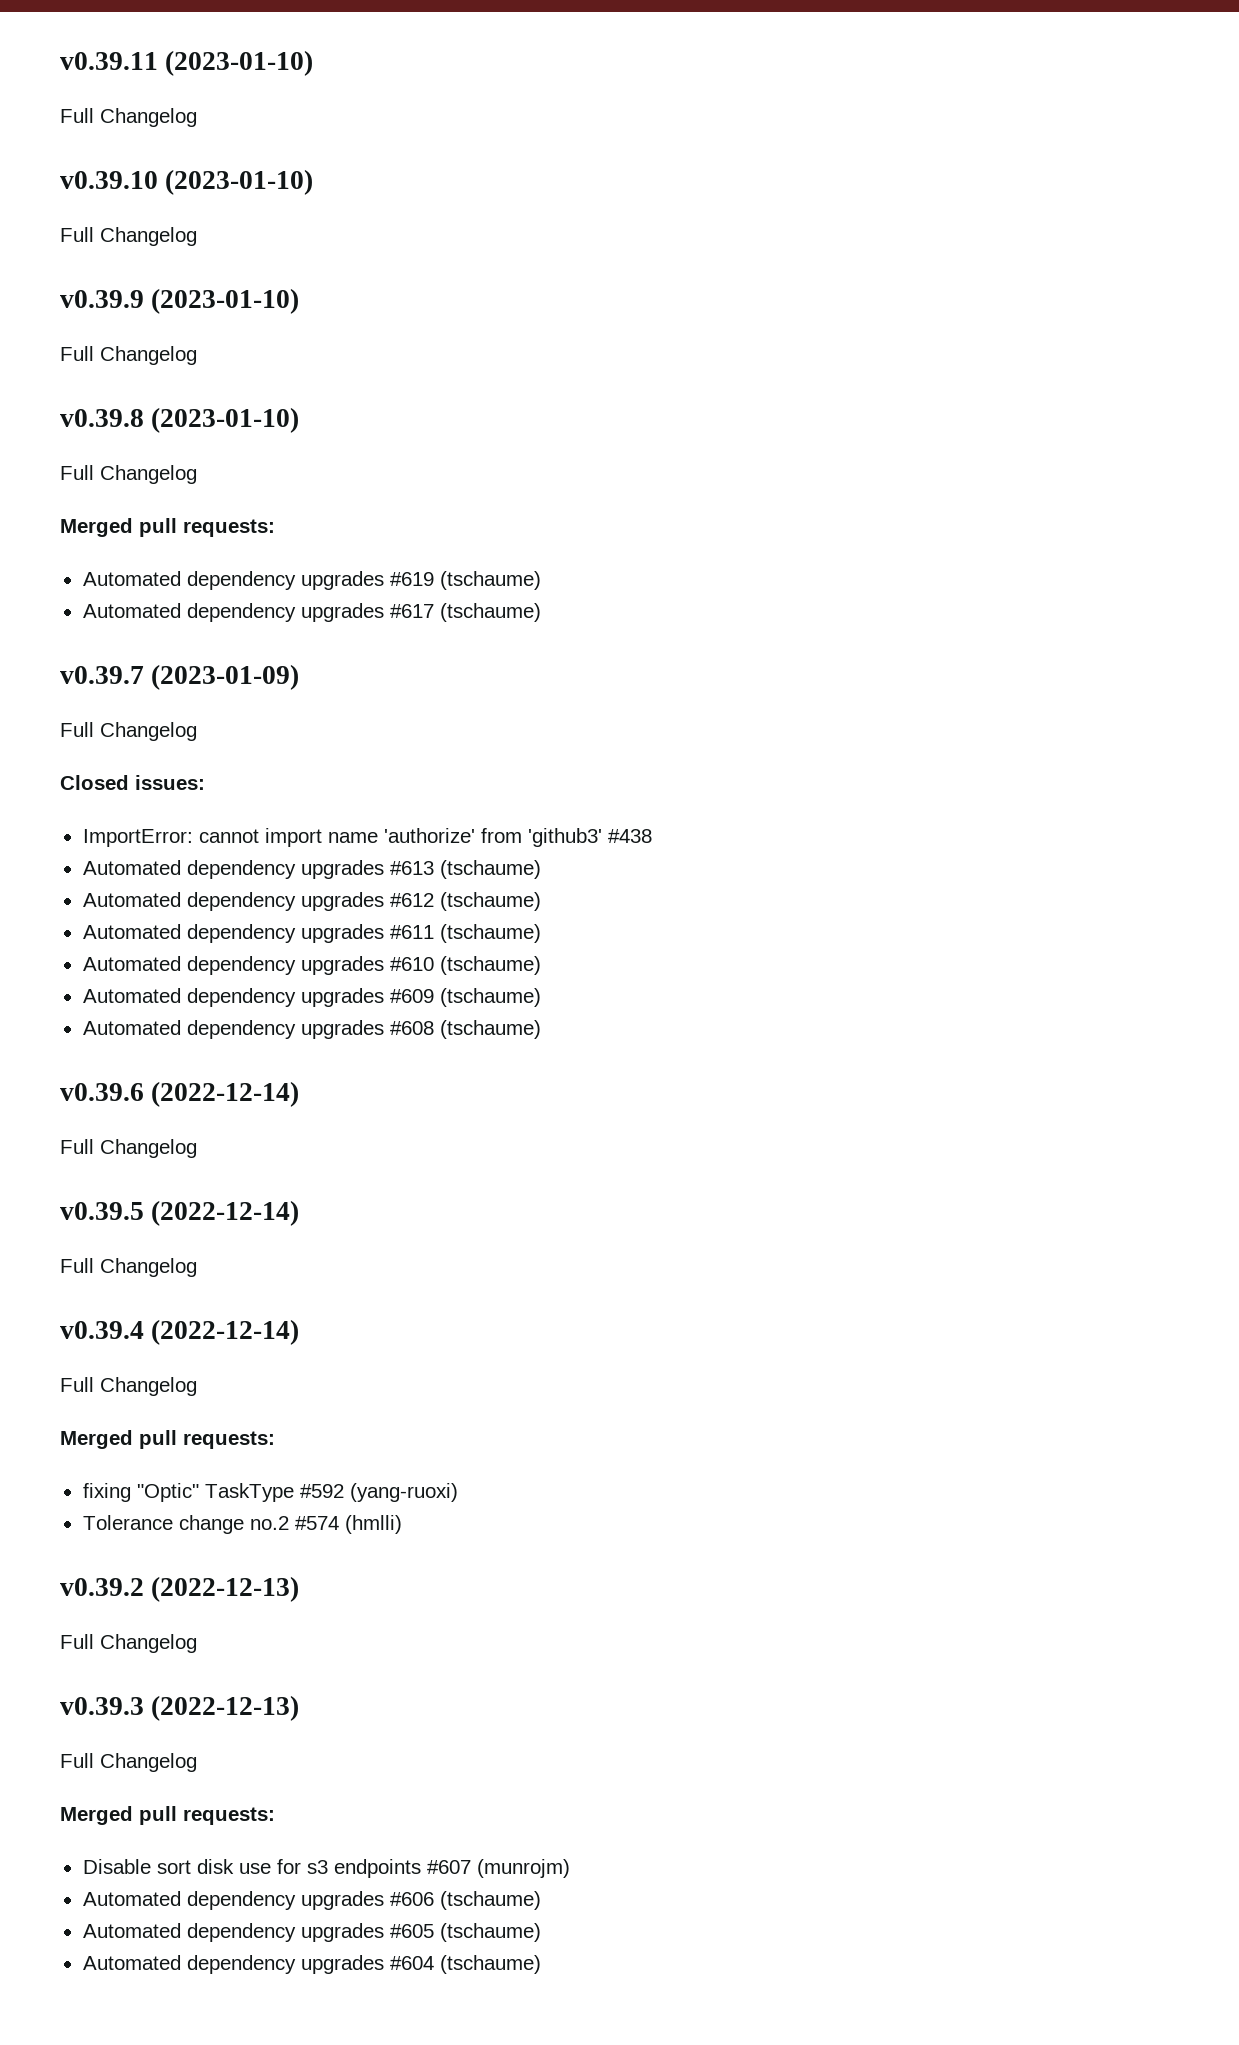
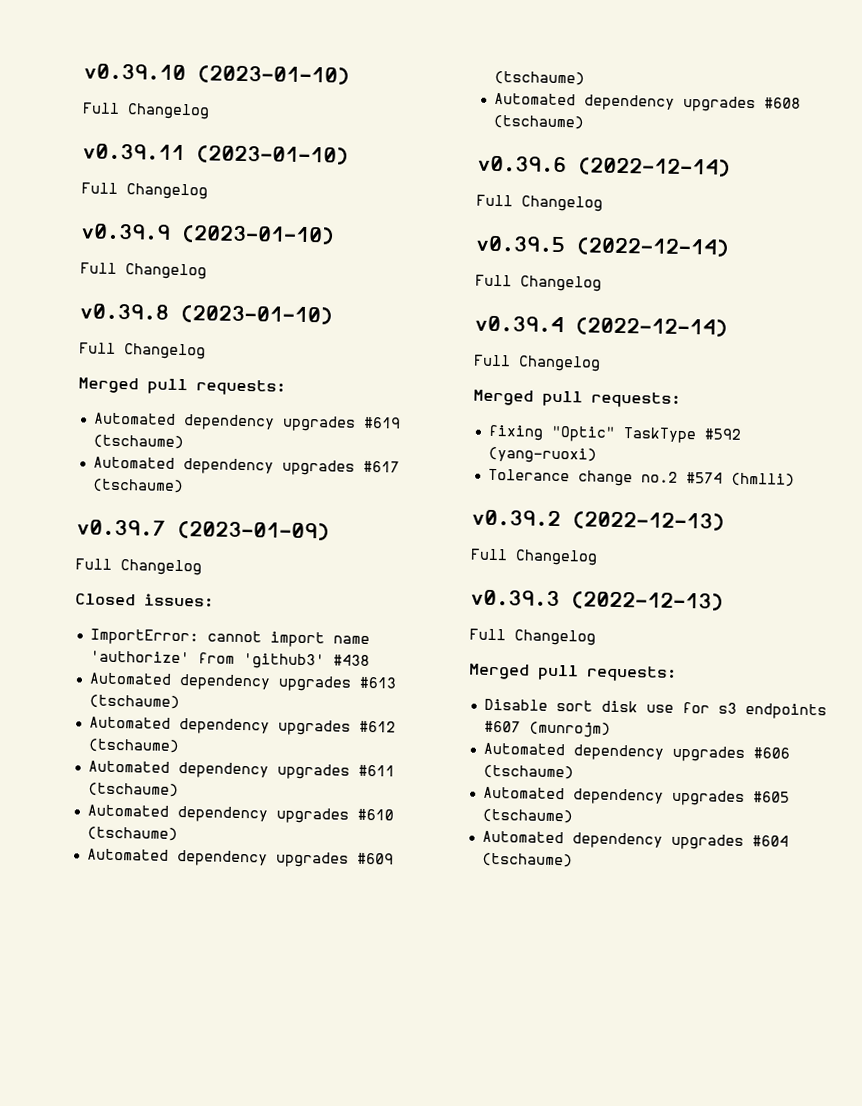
+ v0.39.10 (2023-01-10)
+ Full Changelog
  v0.39.11 (2023-01-10)
- Full Changelog
- v0.39.10 (2023-01-10)

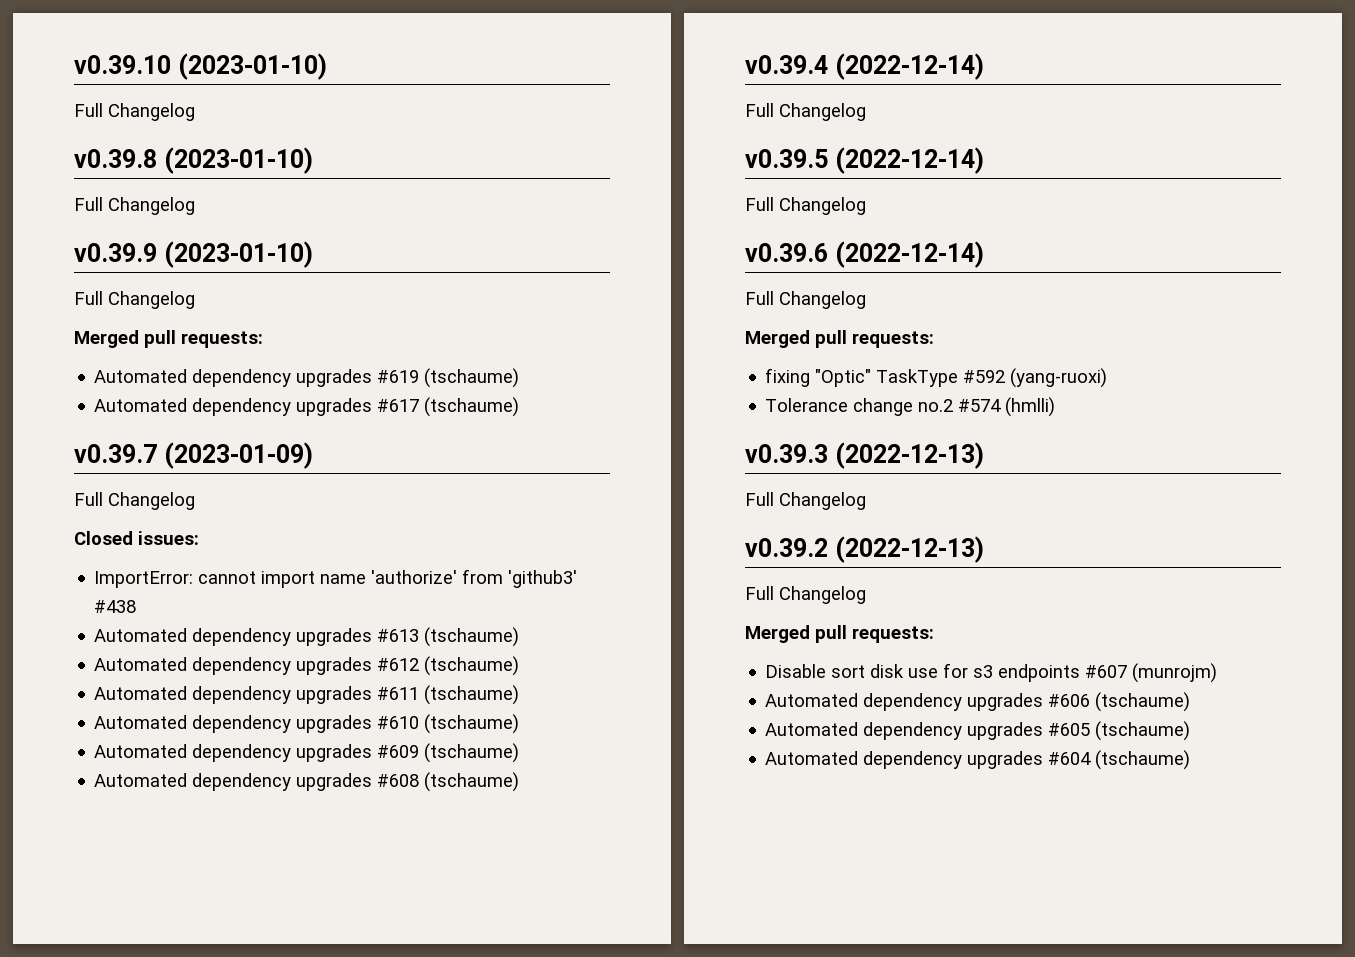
- v0.39.11 (2023-01-10)
+ v0.39.8 (2023-01-10)
- v0.39.8 (2023-01-10)
- Full Changelog
- v0.39.6 (2022-12-14)
+ v0.39.4 (2022-12-14)
- v0.39.4 (2022-12-14)
+ v0.39.6 (2022-12-14)
+ v0.39.3 (2022-12-13)
+ Full Changelog
  v0.39.2 (2022-12-13)
- Full Changelog
- v0.39.3 (2022-12-13)

